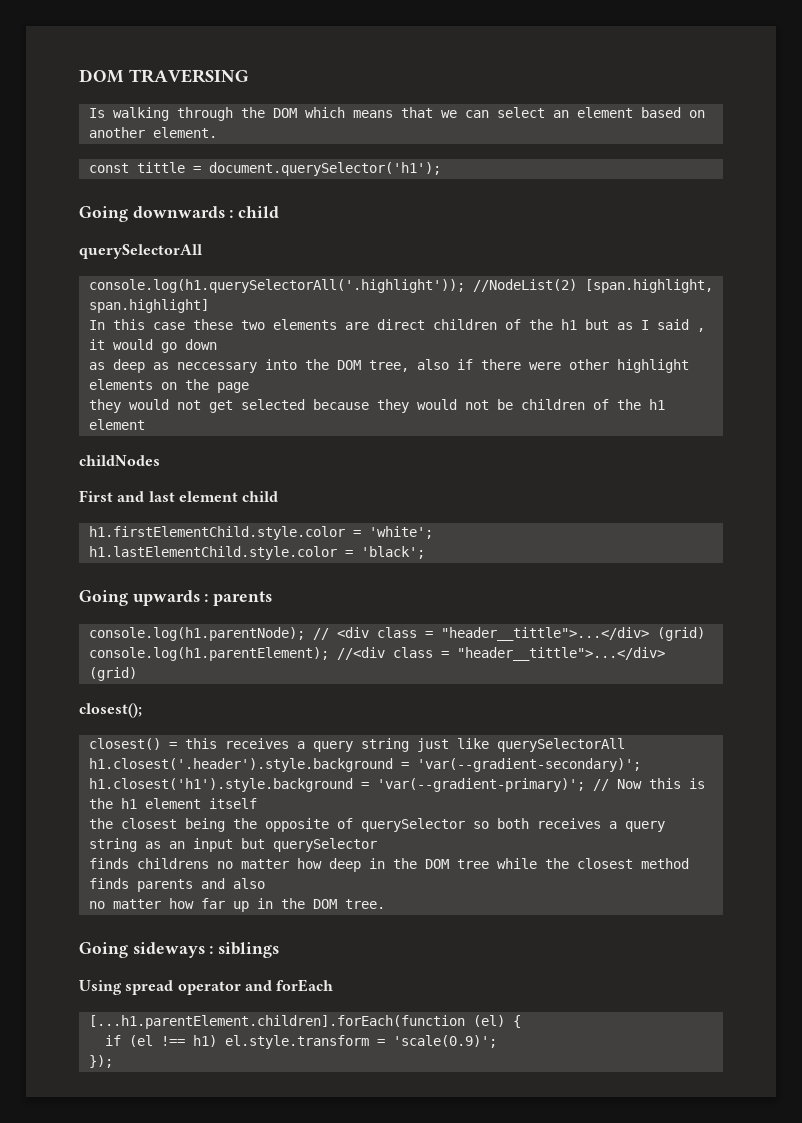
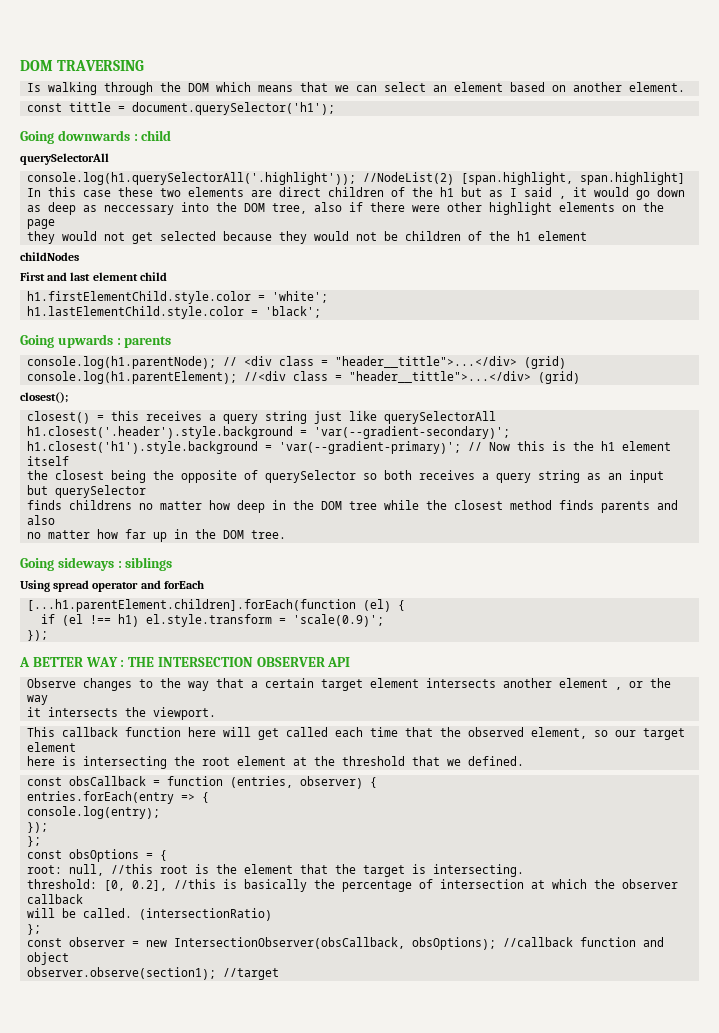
+ A BETTER WAY : THE INTERSECTION OBSERVER API
+ Observe changes to the way that a certain target element intersects another element , or the way
+ it intersects the viewport.
+ This callback function here will get called each time that the observed element, so our target element
+ here is intersecting the root element at the threshold that we defined.
+ const obsCallback = function (entries, observer) {
+ entries.forEach(entry => {
+ console.log(entry);
+ });
+ };
+ const obsOptions = {
+ root: null, //this root is the element that the target is intersecting.
+ threshold: [0, 0.2], //this is basically the percentage of intersection at which the observer callback
+ will be called. (intersectionRatio)
+ };
+ const observer = new IntersectionObserver(obsCallback, obsOptions); //callback function and object
+ observer.observe(section1); //target

